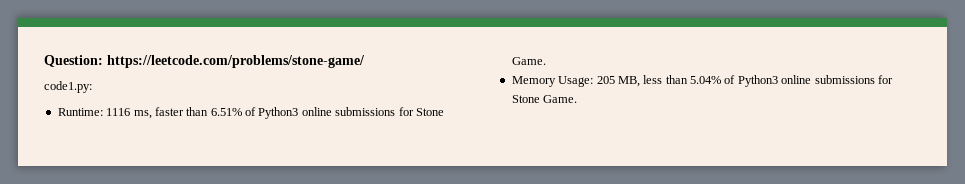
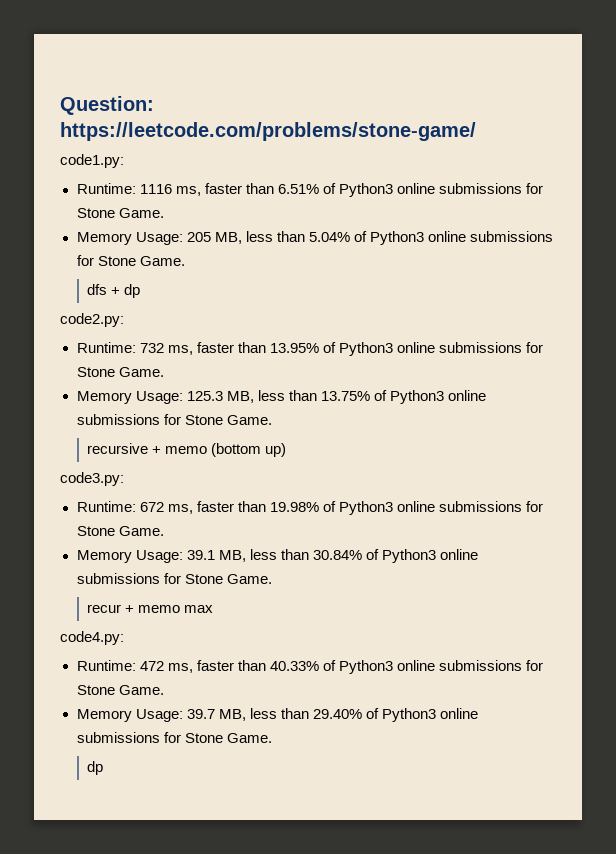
+ dfs + dp
+ code2.py:
+ Runtime: 732 ms, faster than 13.95% of Python3 online submissions for Stone Game.
+ Memory Usage: 125.3 MB, less than 13.75% of Python3 online submissions for Stone Game.
+ recursive + memo (bottom up)
+ code3.py:
+ Runtime: 672 ms, faster than 19.98% of Python3 online submissions for Stone Game.
+ Memory Usage: 39.1 MB, less than 30.84% of Python3 online submissions for Stone Game.
+ recur + memo max
+ code4.py:
+ Runtime: 472 ms, faster than 40.33% of Python3 online submissions for Stone Game.
+ Memory Usage: 39.7 MB, less than 29.40% of Python3 online submissions for Stone Game.
+ dp

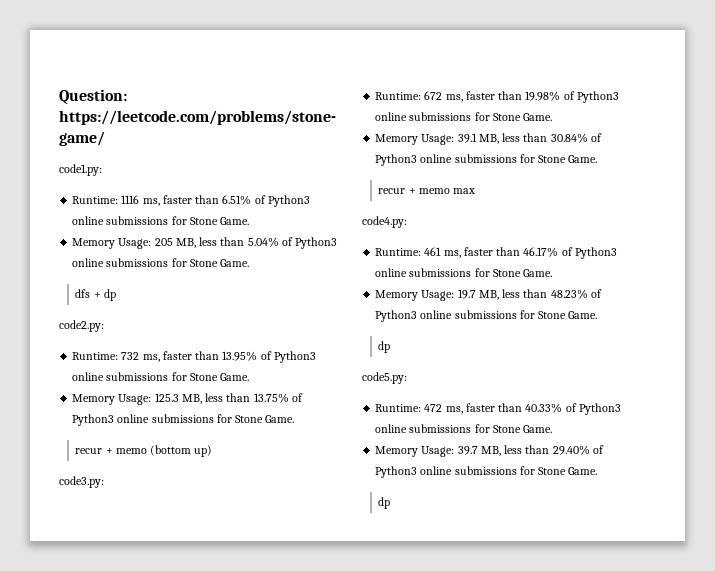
- recursive + memo (bottom up)
+ recur + memo (bottom up)
+ Runtime: 461 ms, faster than 46.17% of Python3 online submissions for Stone Game.
+ Memory Usage: 19.7 MB, less than 48.23% of Python3 online submissions for Stone Game.
+ dp
+ code5.py:

